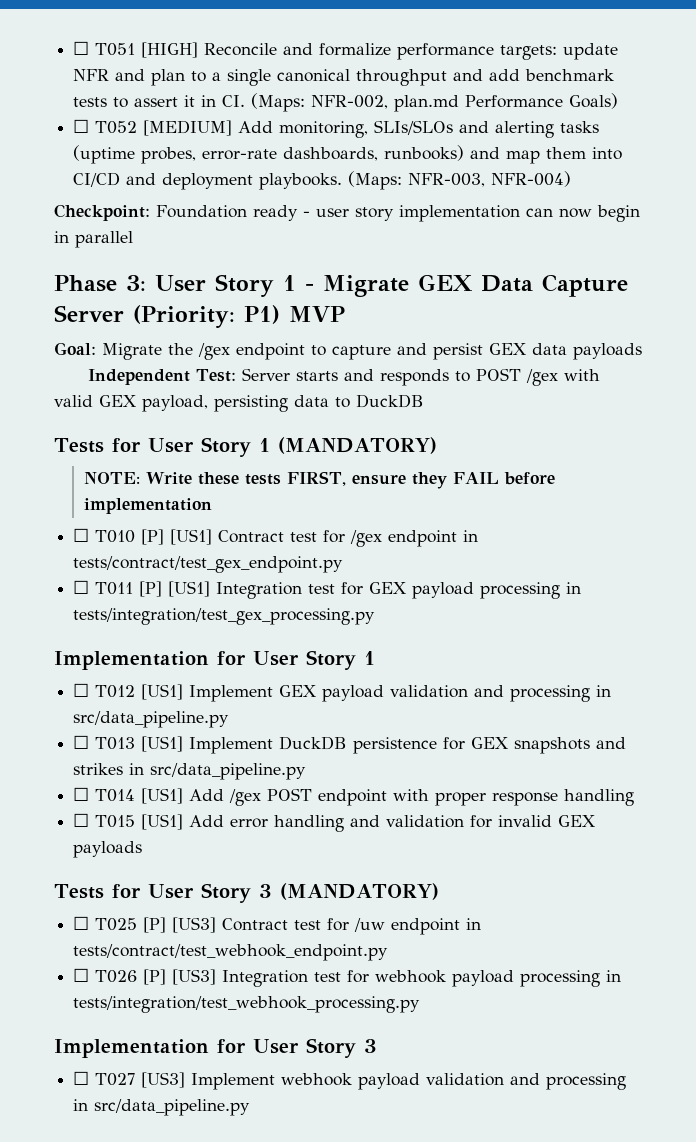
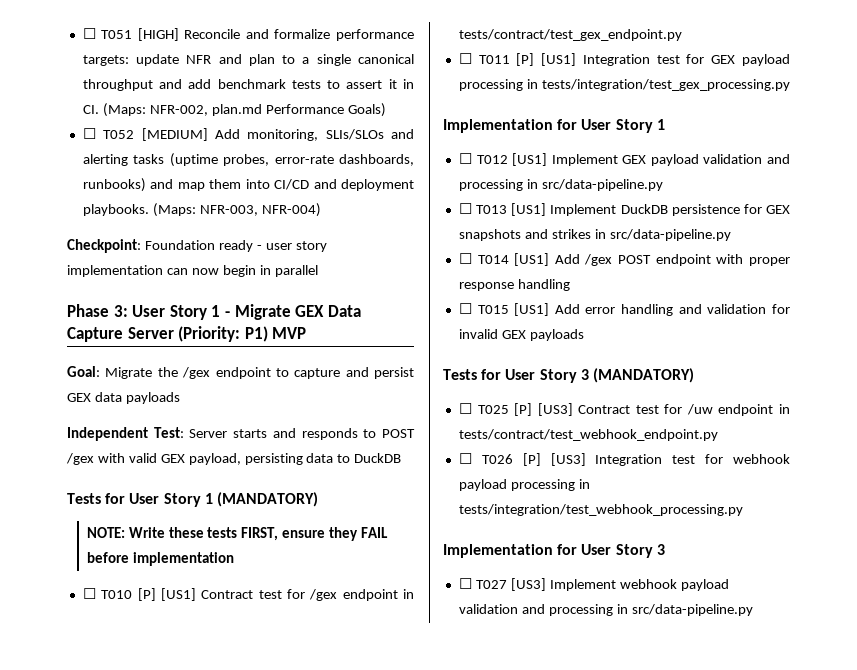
- ☐ T012 [US1] Implement GEX payload validation and processing in src/data_pipeline.py
+ ☐ T012 [US1] Implement GEX payload validation and processing in src/data-pipeline.py
- ☐ T013 [US1] Implement DuckDB persistence for GEX snapshots and strikes in src/data_pipeline.py
+ ☐ T013 [US1] Implement DuckDB persistence for GEX snapshots and strikes in src/data-pipeline.py
- ☐ T027 [US3] Implement webhook payload validation and processing in src/data_pipeline.py
+ ☐ T027 [US3] Implement webhook payload validation and processing in src/data-pipeline.py

